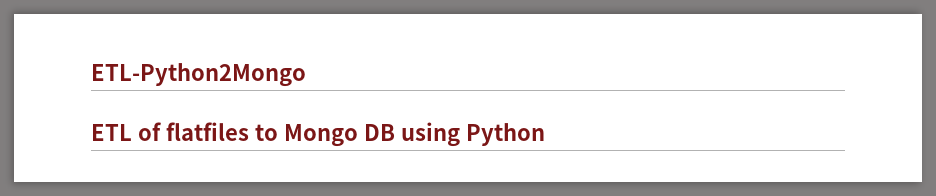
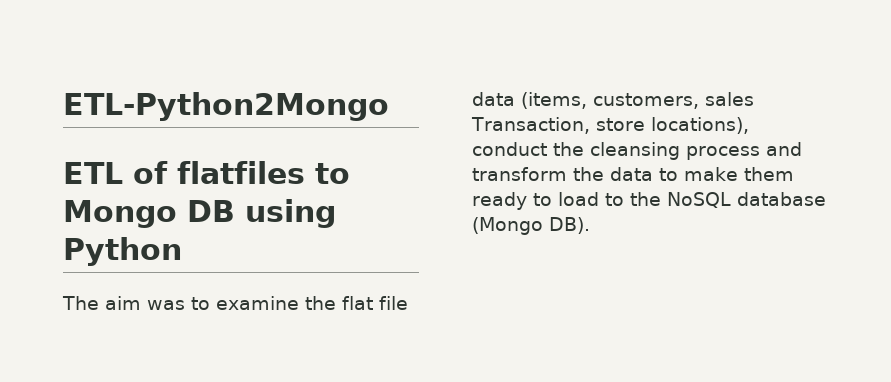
+ The aim was to examine the flat file data (items, customers, sales Transaction, store locations), conduct the cleansing process and transform the data to make them ready to load to the NoSQL database (Mongo DB).

